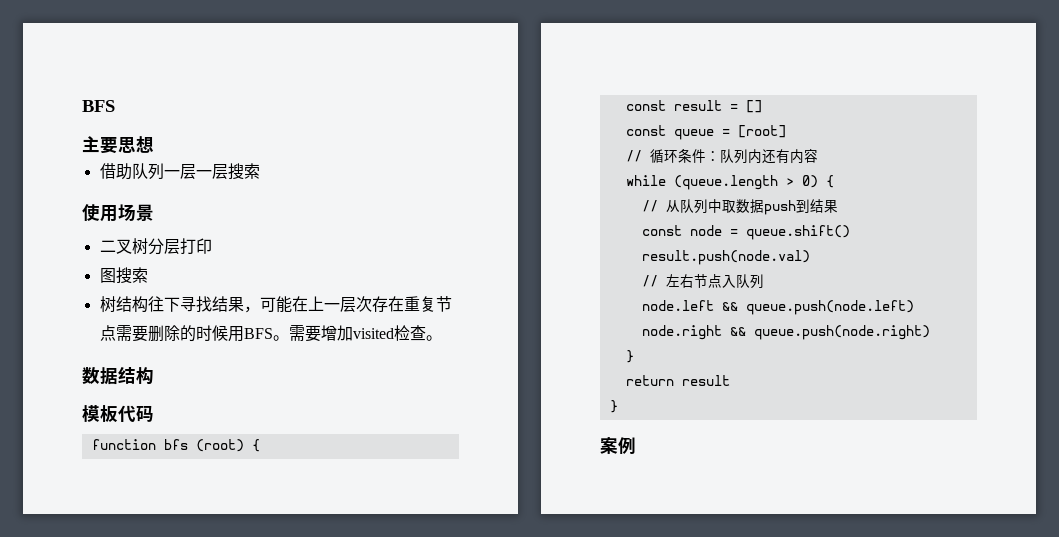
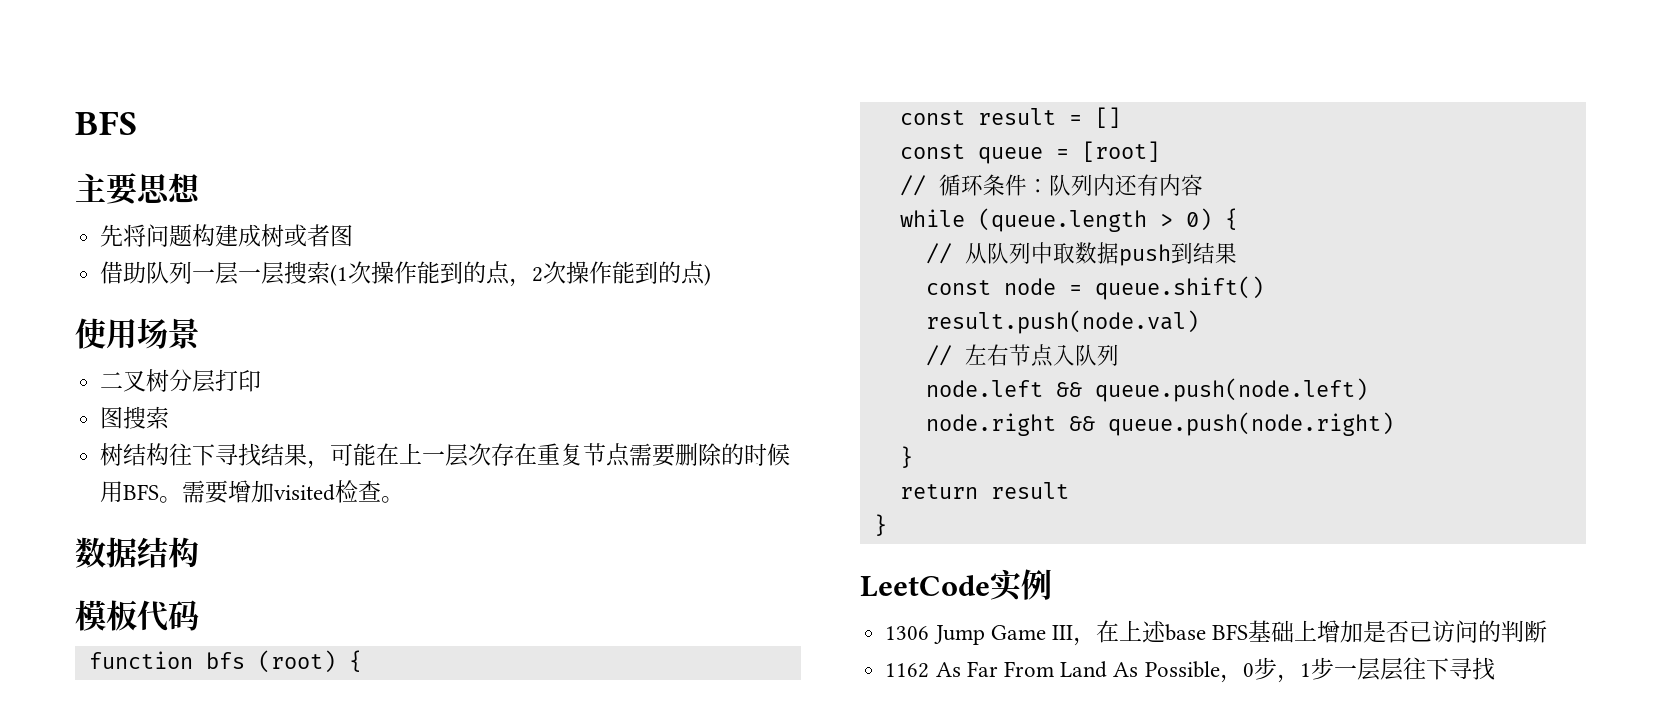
+ 先将问题构建成树或者图
- 借助队列一层一层搜索
+ 借助队列一层一层搜索(1次操作能到的点，2次操作能到的点)
- 案例
+ LeetCode实例
+ 1306 Jump Game III，在上述base BFS基础上增加是否已访问的判断
+ 1162 As Far From Land As Possible，0步，1步一层层往下寻找

